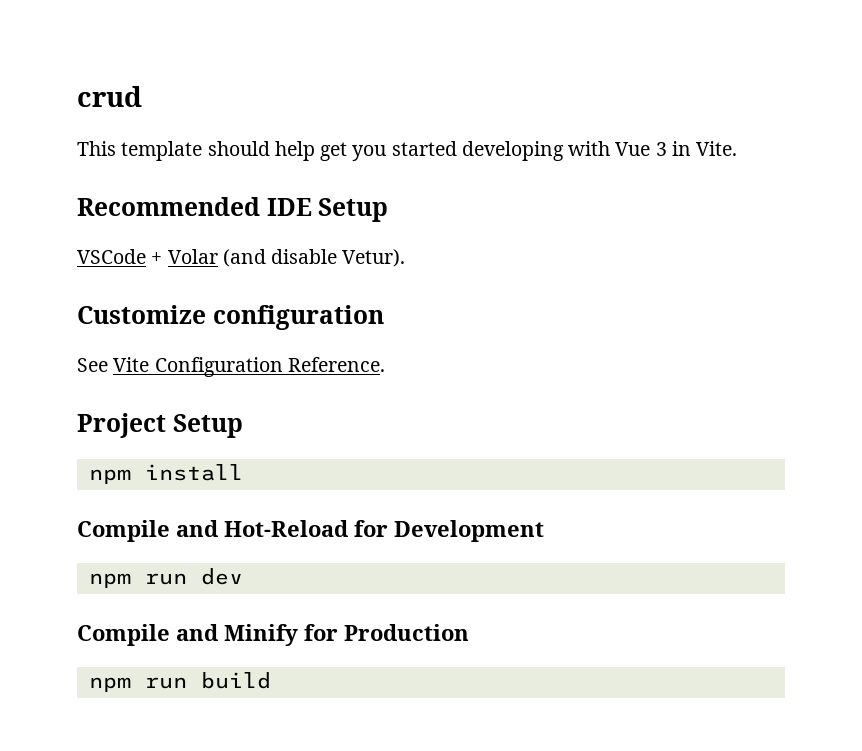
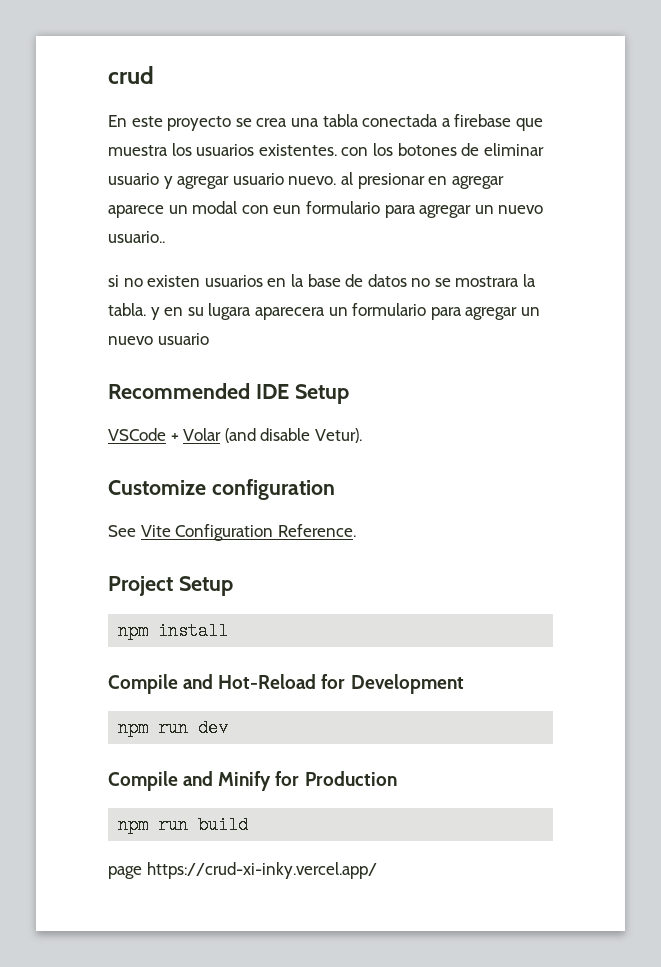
- This template should help get you started developing with Vue 3 in Vite.
+ En este proyecto se crea una tabla conectada a firebase que muestra los usuarios existentes. con los botones de eliminar usuario y agregar usuario nuevo. al presionar en agregar aparece un modal con eun formulario para agregar un nuevo usuario..
+ si no existen usuarios en la base de datos no se mostrara la tabla. y en su lugara aparecera un formulario para agregar un nuevo usuario
+ page https://crud-xi-inky.vercel.app/

